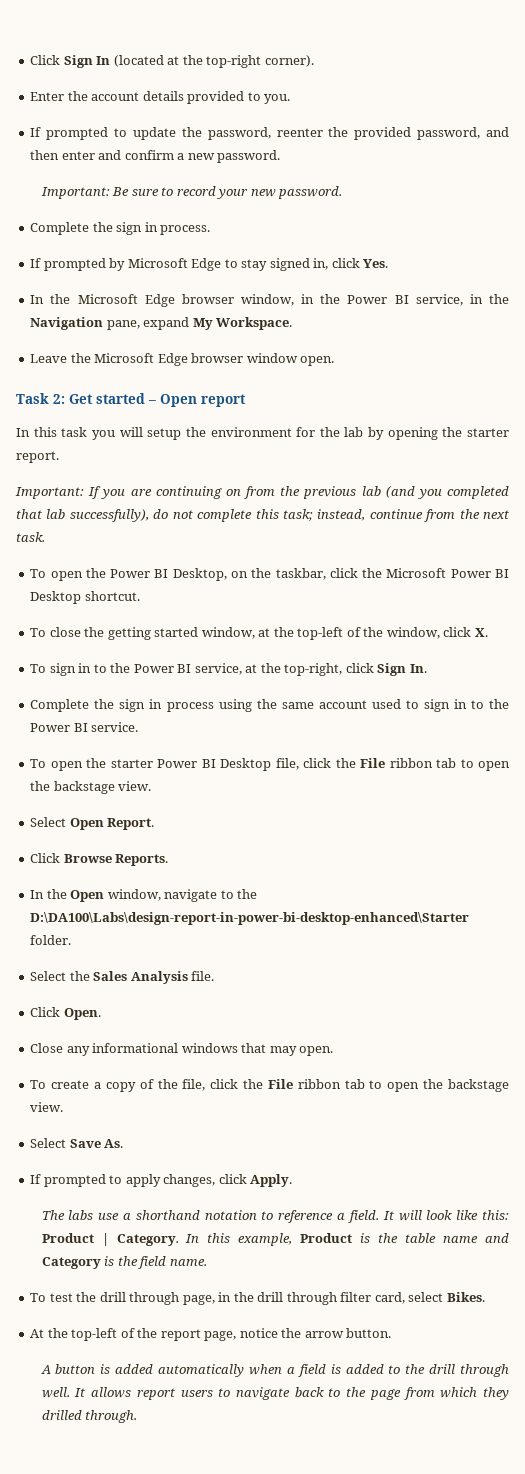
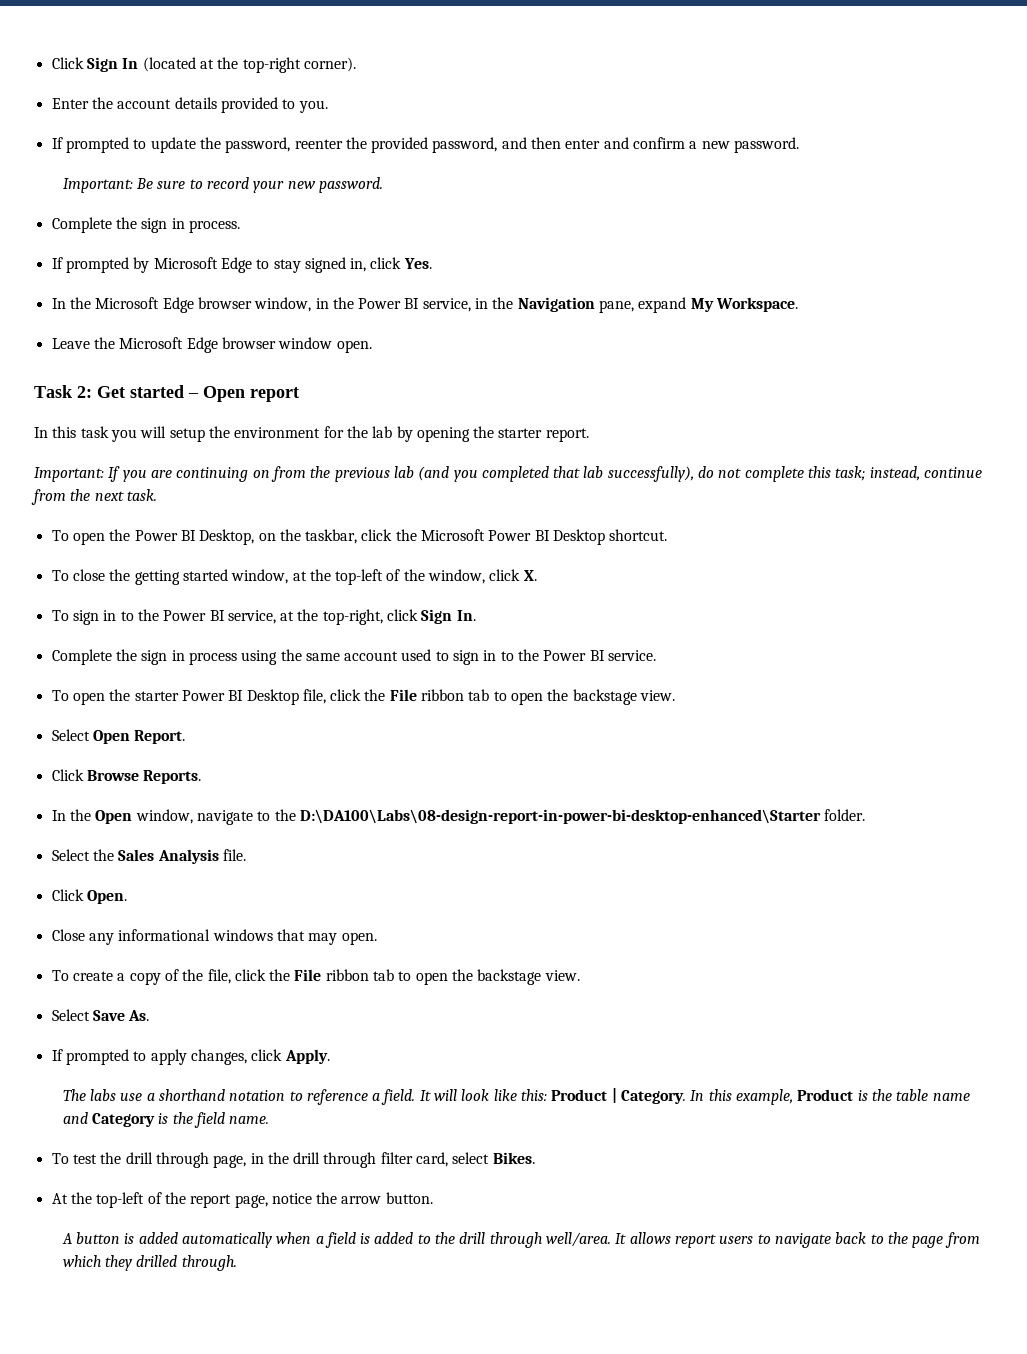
- In the Open window, navigate to the D:\DA100\Labs\design-report-in-power-bi-desktop-enhanced\Starter folder.
+ In the Open window, navigate to the D:\DA100\Labs\08-design-report-in-power-bi-desktop-enhanced\Starter folder.
- A button is added automatically when a field is added to the drill through well.
+ A button is added automatically when a field is added to the drill through well/area.

